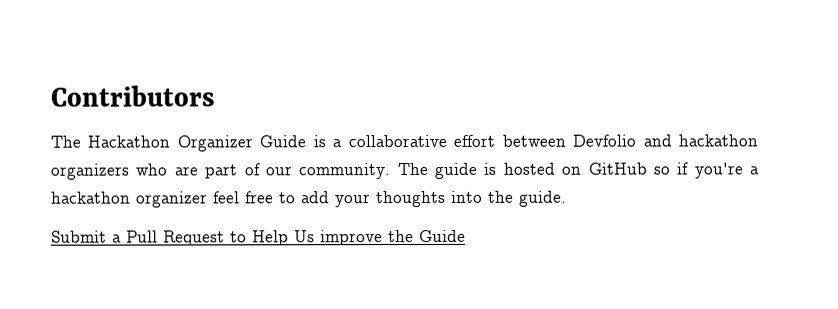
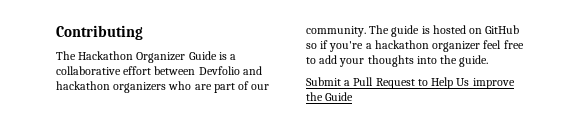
- Contributors
+ Contributing

